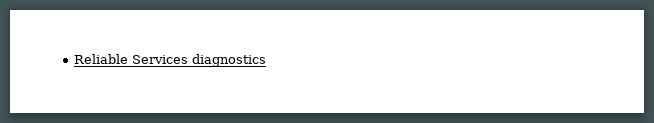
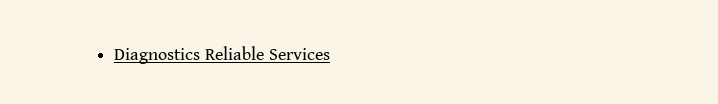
- Reliable Services diagnostics
+ Diagnostics Reliable Services

